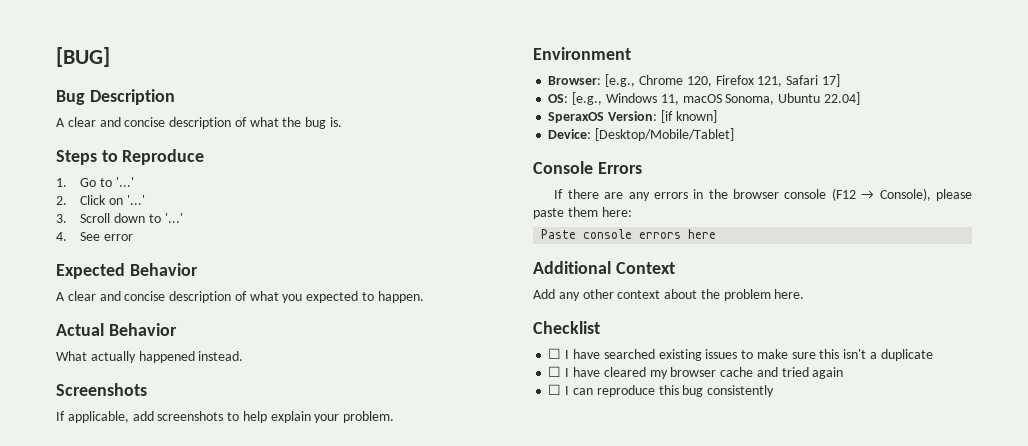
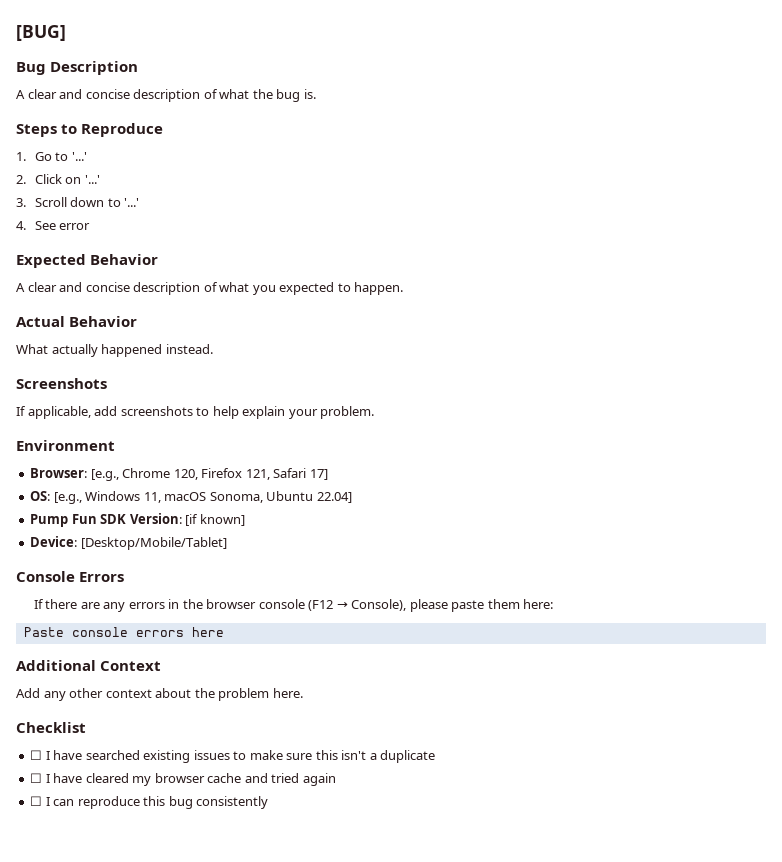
- SperaxOS Version: [if known]
+ Pump Fun SDK Version: [if known]

